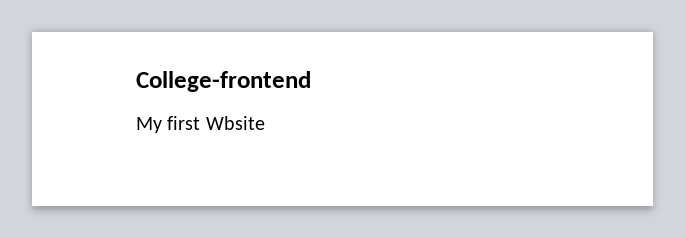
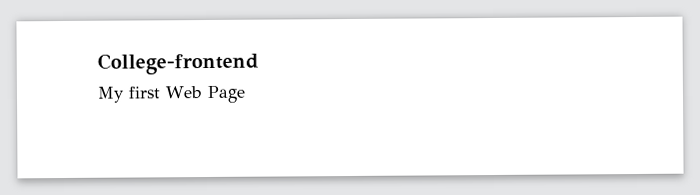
- My first Wbsite
+ My first Web Page

